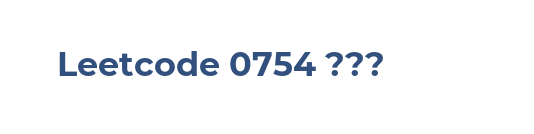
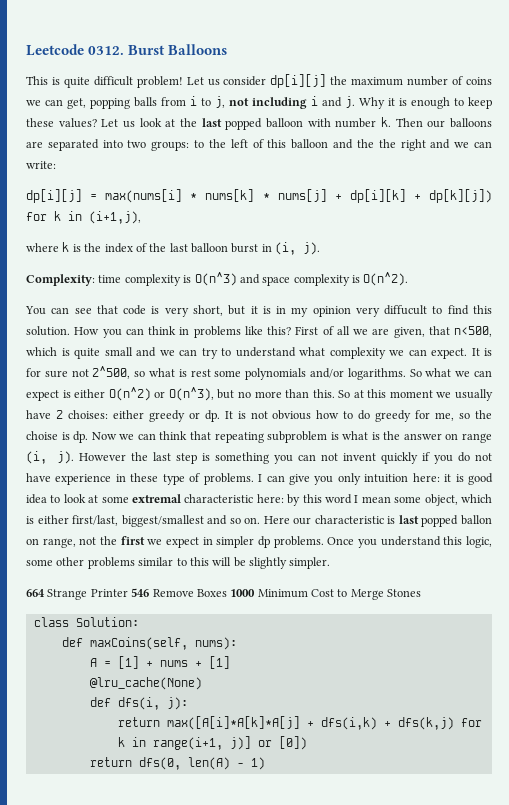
- Leetcode 0754 ???
+ Leetcode 0312. Burst Balloons
+ This is quite difficult problem! Let us consider dp[i][j] the maximum number of coins we can get, popping balls from i to j, not including i and j. Why it is enough to keep these values? Let us look at the last popped balloon with number k. Then our balloons are separated into two groups: to the left of this balloon and the the right and we can write:
+ dp[i][j] = max(nums[i] * nums[k] * nums[j] + dp[i][k] + dp[k][j]) for k in (i+1,j),
+ where k is the index of the last balloon burst in (i, j).
+ Complexity: time complexity is O(n^3) and space complexity is O(n^2).
+ You can see that code is very short, but it is in my opinion very diffucult to find this solution. How you can think in problems like this? First of all we are given, that n<500, which is quite small and we can try to understand what complexity we can expect. It is for sure not 2^500, so what is rest some polynomials and/or logarithms. So what we can expect is either O(n^2) or O(n^3), but no more than this. So at this moment we usually have 2 choises: either greedy or dp. It is not obvious how to do greedy for me, so the choise is dp. Now we can think that repeating subproblem is what is the answer on range (i, j). However the last step is something you can not invent quickly if you do not have experience in these type of problems. I can give you only intuition here: it is good idea to look at some extremal characteristic here: by this word I mean some object, which is either first/last, biggest/smallest and so on. Here our characteristic is last popped ballon on range, not the first we expect in simpler dp problems. Once you understand this logic, some other problems similar to this will be slightly simpler.
+ 664 Strange Printer 546 Remove Boxes 1000 Minimum Cost to Merge Stones
+ class Solution:
+ def maxCoins(self, nums):
+ A = [1] + nums + [1]
+ @lru_cache(None)
+ def dfs(i, j):
+ return max([A[i]*A[k]*A[j] + dfs(i,k) + dfs(k,j) for k in range(i+1, j)] or [0])
+ return dfs(0, len(A) - 1)

